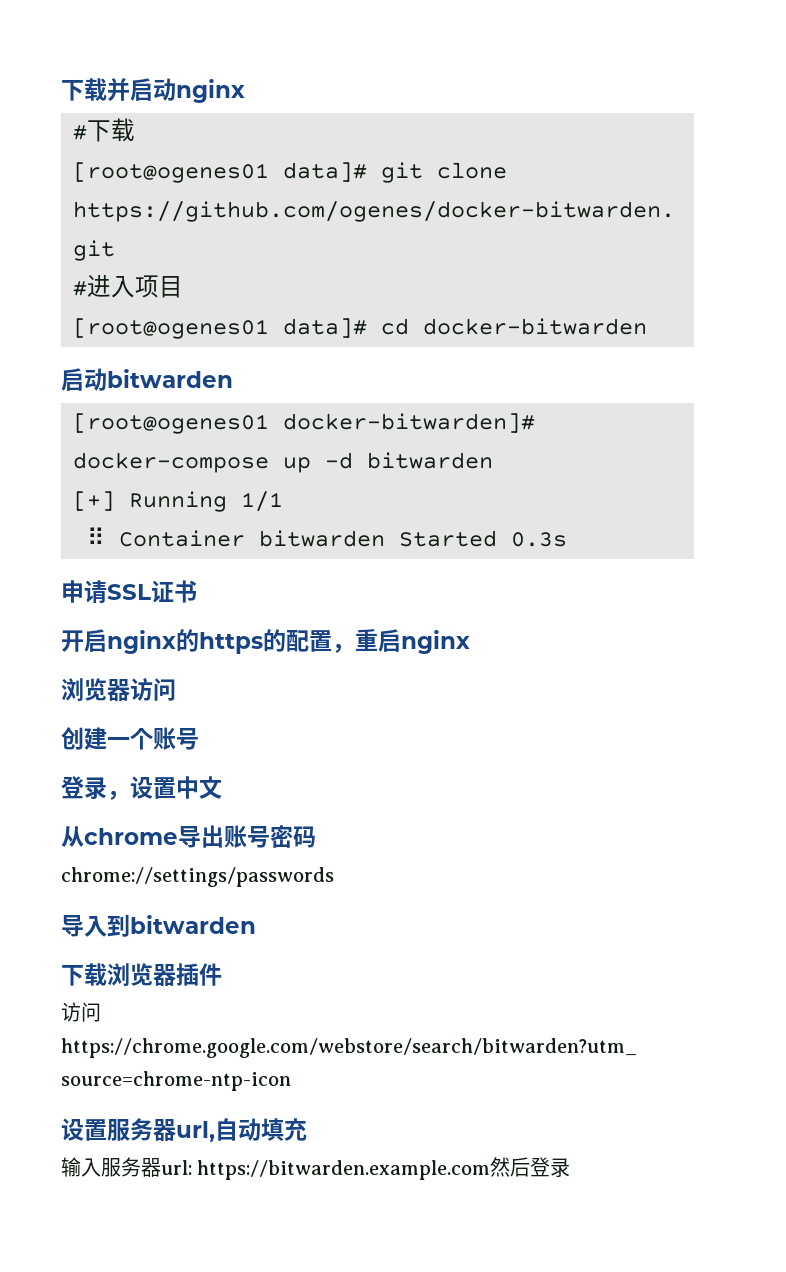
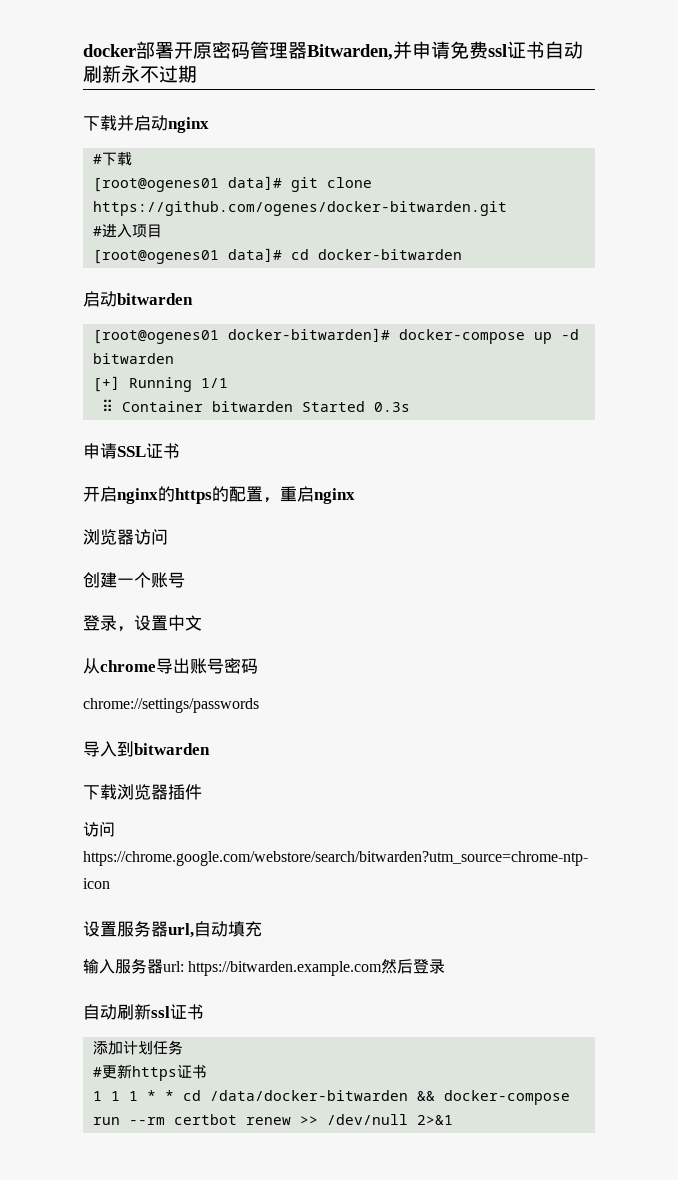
+ docker部署开原密码管理器Bitwarden,并申请免费ssl证书自动刷新永不过期
+ 自动刷新ssl证书
+ 添加计划任务
+ #更新https证书
+ 1 1 1 * * cd /data/docker-bitwarden && docker-compose run --rm certbot renew >> /dev/null 2>&1

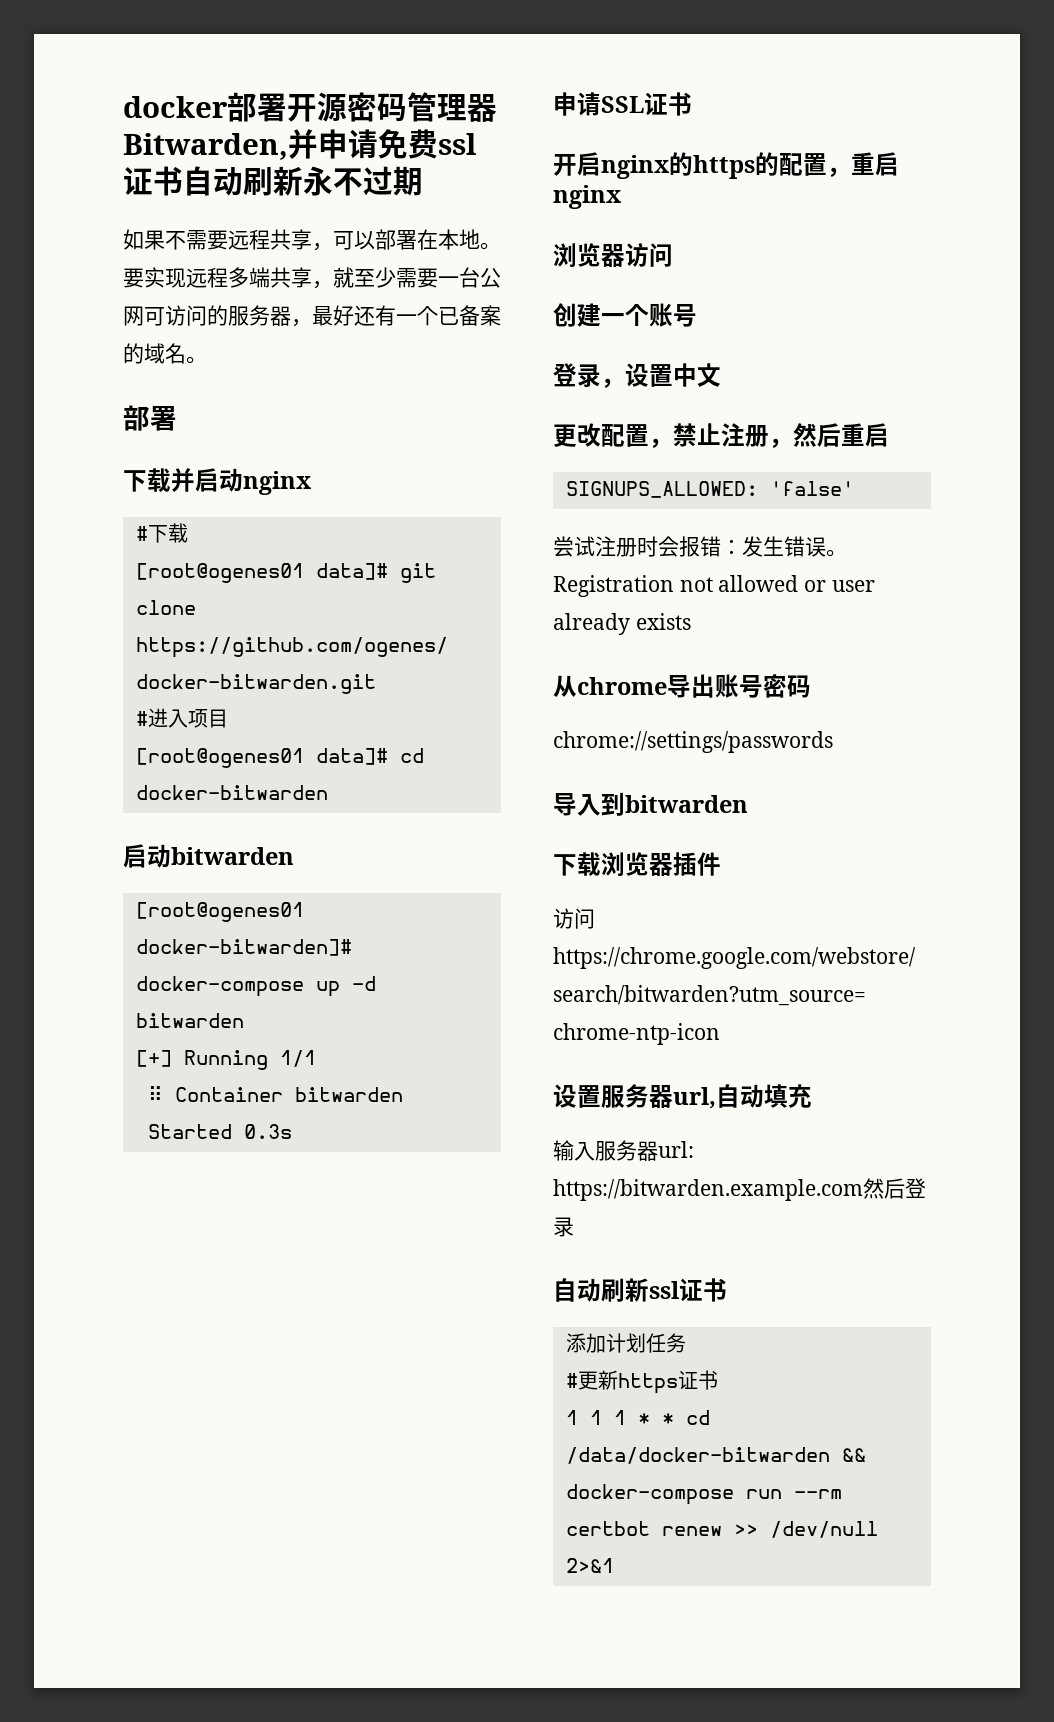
- docker部署开原密码管理器Bitwarden,并申请免费ssl证书自动刷新永不过期
+ docker部署开源密码管理器Bitwarden,并申请免费ssl证书自动刷新永不过期
+ 如果不需要远程共享，可以部署在本地。要实现远程多端共享，就至少需要一台公网可访问的服务器，最好还有一个已备案的域名。
+ 部署
+ 更改配置，禁止注册，然后重启
+ SIGNUPS_ALLOWED: 'false'
+ 尝试注册时会报错：发生错误。Registration not allowed or user already exists

